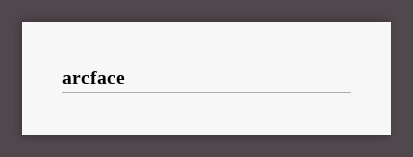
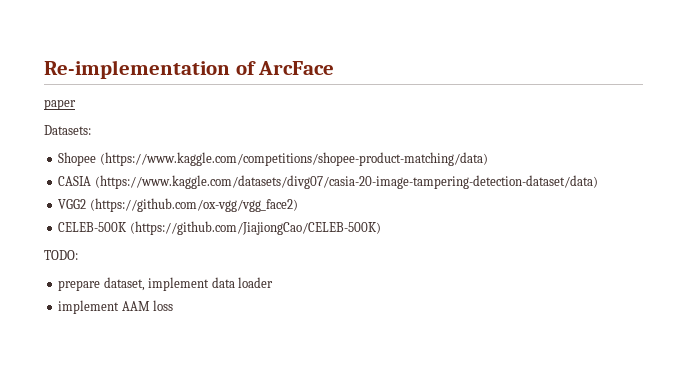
- arcface
+ Re-implementation of ArcFace
+ paper
+ Datasets:
+ Shopee (https://www.kaggle.com/competitions/shopee-product-matching/data)
+ CASIA (https://www.kaggle.com/datasets/divg07/casia-20-image-tampering-detection-dataset/data)
+ VGG2 (https://github.com/ox-vgg/vgg_face2)
+ CELEB-500K (https://github.com/JiajiongCao/CELEB-500K)
+ TODO:
+ prepare dataset, implement data loader
+ implement AAM loss

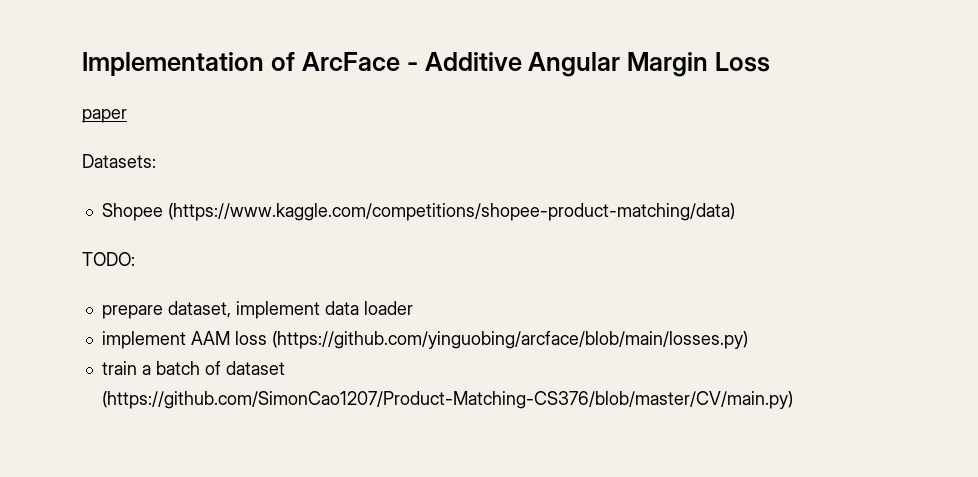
- Re-implementation of ArcFace
+ Implementation of ArcFace - Additive Angular Margin Loss
- CASIA (https://www.kaggle.com/datasets/divg07/casia-20-image-tampering-detection-dataset/data)
- VGG2 (https://github.com/ox-vgg/vgg_face2)
- CELEB-500K (https://github.com/JiajiongCao/CELEB-500K)
- implement AAM loss
+ implement AAM loss (https://github.com/yinguobing/arcface/blob/main/losses.py)
+ train a batch of dataset (https://github.com/SimonCao1207/Product-Matching-CS376/blob/master/CV/main.py)

